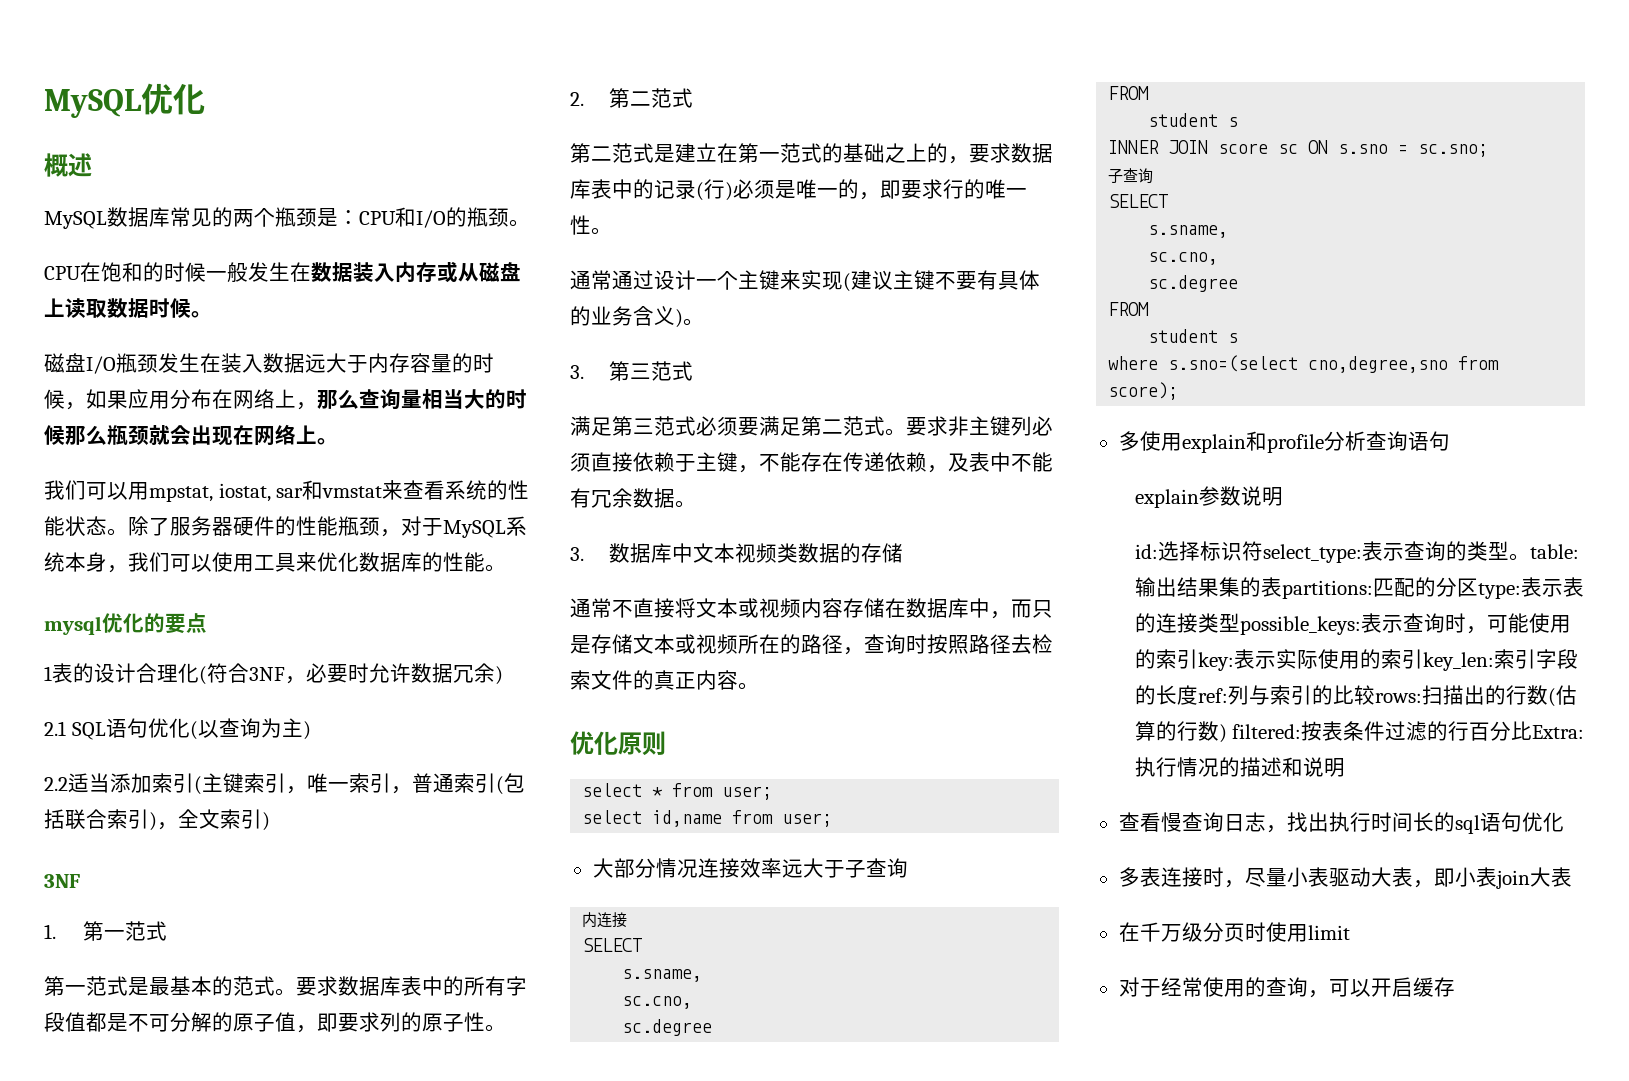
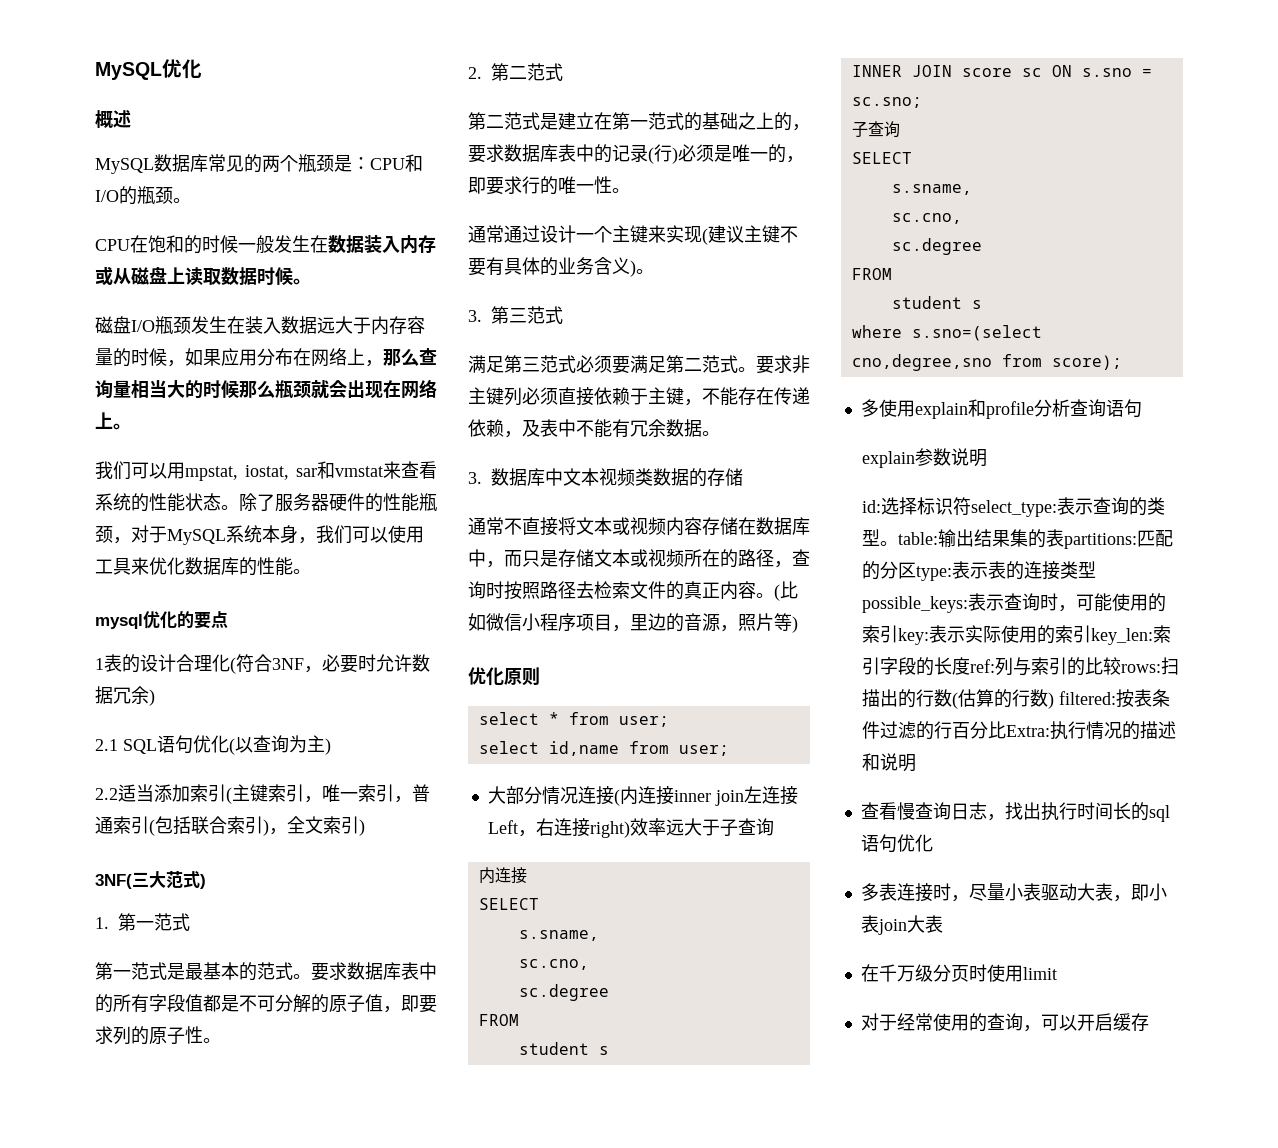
  2.2适当添加索引(主键索引，唯一索引，普通索引(包括联合索引)，全文索引)
- 3NF
+ 3NF(三大范式)
+ (比如微信小程序项目，里边的音源，照片等)
- 大部分情况连接效率远大于子查询
+ 大部分情况连接(内连接inner join左连接Left，右连接right)效率远大于子查询

